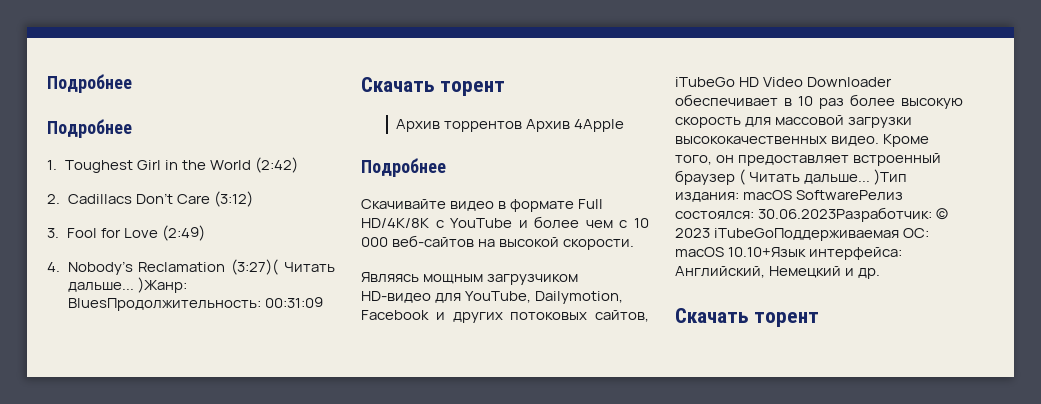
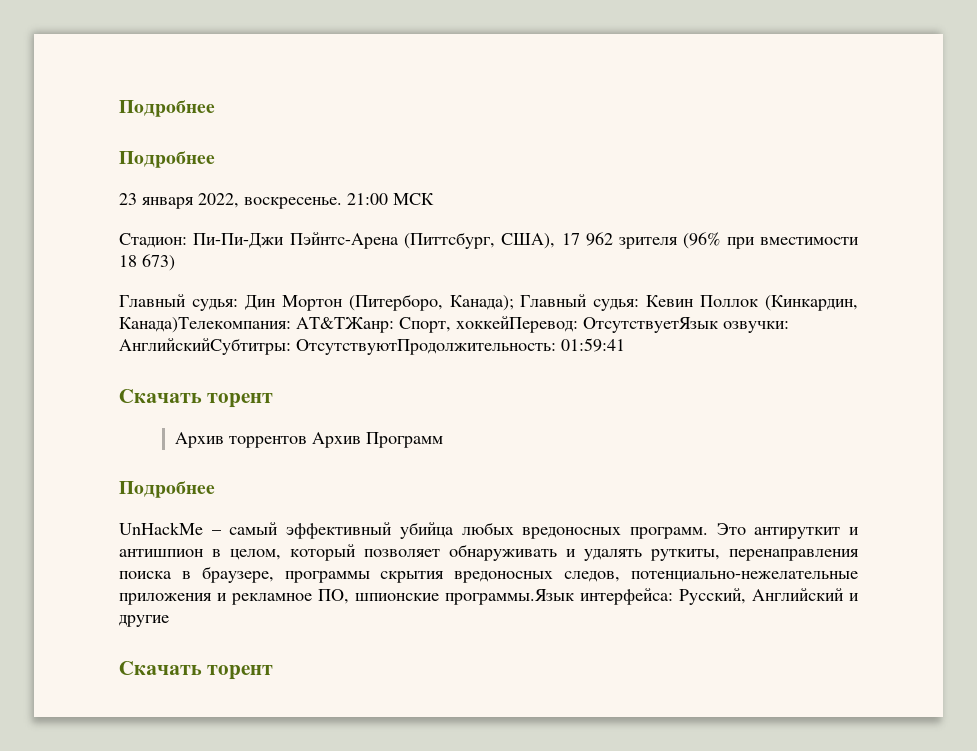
- 1. Toughest Girl in the World (2:42)
- 2. Cadillacs Don’t Care (3:12)
- 3. Fool for Love (2:49)
- 4. Nobody’s Reclamation (3:27)( Читать дальше... )Жанр: BluesПродолжительность: 00:31:09
+ 23 января 2022, воскресенье. 21:00 МСК
+ Стадион: Пи-Пи-Джи Пэйнтс-Арена (Питтсбург, США), 17 962 зрителя (96% при вместимости 18 673)
+ Главный судья: Дин Мортон (Питерборо, Канада); Главный судья: Кевин Поллок (Кинкардин, Канада)Телекомпания: AT&TЖанр: Спорт, хоккейПеревод: ОтсутствуетЯзык озвучки: АнглийскийСубтитры: ОтсутствуютПродолжительность: 01:59:41
- Архив торрентов Архив 4Apple
+ Архив торрентов Архив Программ
  Подробнее
- Скачивайте видео в формате Full HD/4K/8K с YouTube и более чем с 10 000 веб-сайтов на высокой скорости.
- Являясь мощным загрузчиком HD-видео для YouTube, Dailymotion, Facebook и других потоковых сайтов, iTubeGo HD Video Downloader обеспечивает в 10 раз более высокую скорость для массовой загрузки высококачественных видео. Кроме того, он предоставляет встроенный браузер ( Читать дальше... )Тип издания: macOS SoftwareРелиз состоялся: 30.06.2023Разработчик: © 2023 iTubeGoПоддерживаемая ОС: macOS 10.10+Язык интерфейса: Английский, Немецкий и др.
+ UnHackMe – самый эффективный убийца любых вредоносных программ. Это антируткит и антишпион в целом, который позволяет обнаруживать и удалять руткиты, перенаправления поиска в браузере, программы скрытия вредоносных следов, потенциально-нежелательные приложения и рекламное ПО, шпионские программы.Язык интерфейса: Русский, Английский и другие

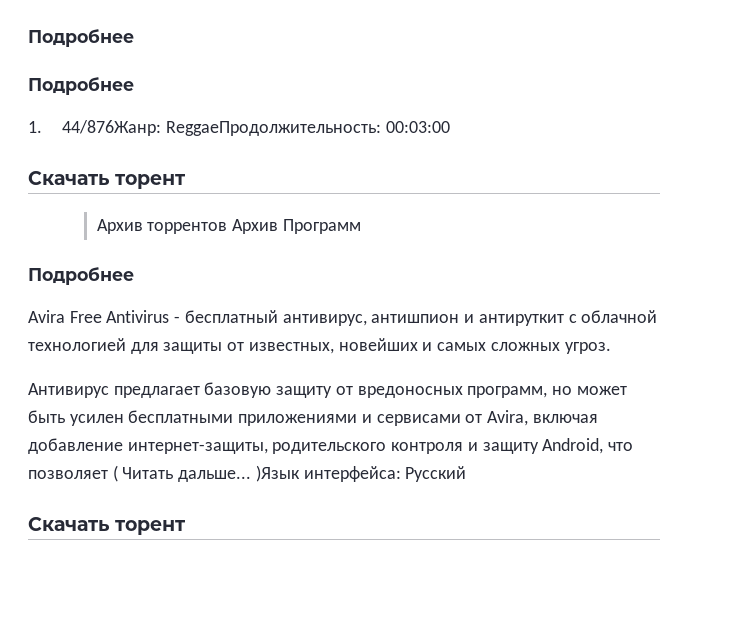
- 23 января 2022, воскресенье. 21:00 МСК
- Стадион: Пи-Пи-Джи Пэйнтс-Арена (Питтсбург, США), 17 962 зрителя (96% при вместимости 18 673)
- Главный судья: Дин Мортон (Питерборо, Канада); Главный судья: Кевин Поллок (Кинкардин, Канада)Телекомпания: AT&TЖанр: Спорт, хоккейПеревод: ОтсутствуетЯзык озвучки: АнглийскийСубтитры: ОтсутствуютПродолжительность: 01:59:41
+ 1. 44/876Жанр: ReggaeПродолжительность: 00:03:00
- UnHackMe – самый эффективный убийца любых вредоносных программ. Это антируткит и антишпион в целом, который позволяет обнаруживать и удалять руткиты, перенаправления поиска в браузере, программы скрытия вредоносных следов, потенциально-нежелательные приложения и рекламное ПО, шпионские программы.Язык интерфейса: Русский, Английский и другие
+ Avira Free Antivirus - бесплатный антивирус, антишпион и антируткит с облачной технологией для защиты от известных, новейших и самых сложных угроз.
+ Антивирус предлагает базовую защиту от вредоносных программ, но может быть усилен бесплатными приложениями и сервисами от Avira, включая добавление интернет-защиты, родительского контроля и защиту Android, что позволяет ( Читать дальше... )Язык интерфейса: Русский

